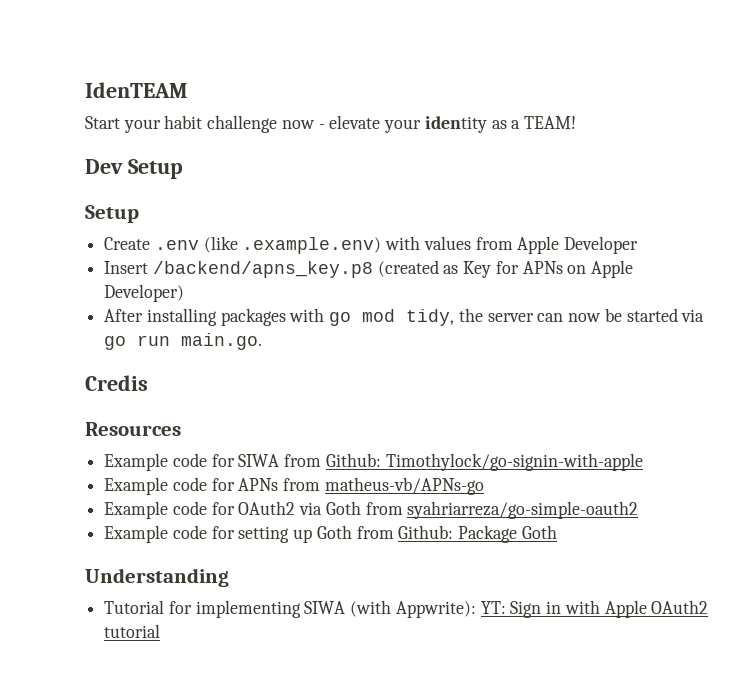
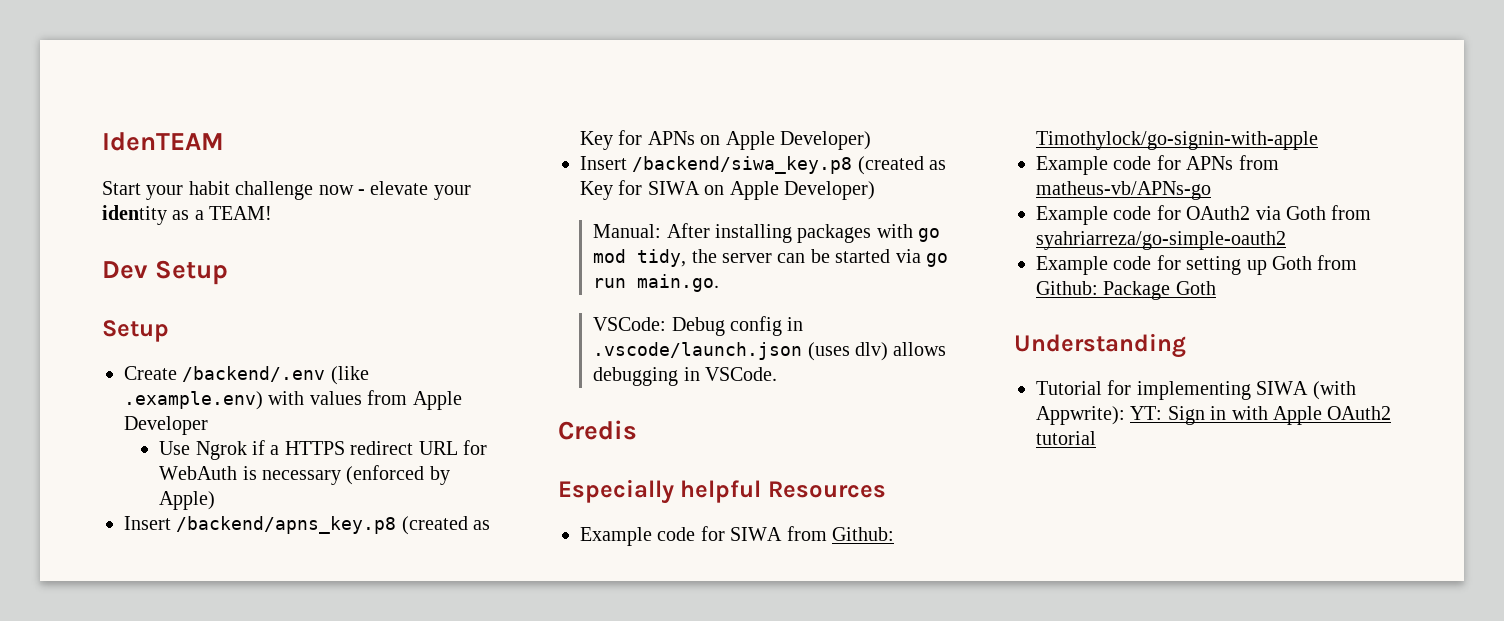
- Create .env (like .example.env) with values from Apple Developer
+ Create /backend/.env (like .example.env) with values from Apple Developer
+ Use Ngrok if a HTTPS redirect URL for WebAuth is necessary (enforced by Apple)
- After installing packages with go mod tidy, the server can now be started via go run main.go.
+ Insert /backend/siwa_key.p8 (created as Key for SIWA on Apple Developer)
+ Manual: After installing packages with go mod tidy, the server can be started via go run main.go.
+ VSCode: Debug config in .vscode/launch.json (uses dlv) allows debugging in VSCode.
- Resources
+ Especially helpful Resources

